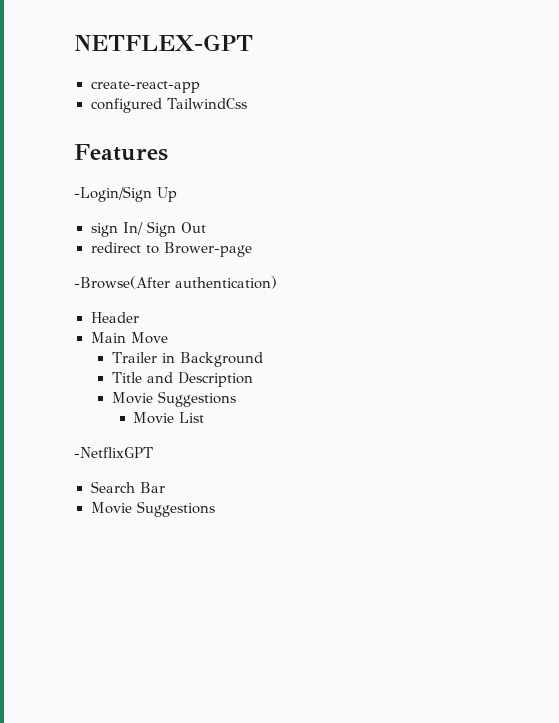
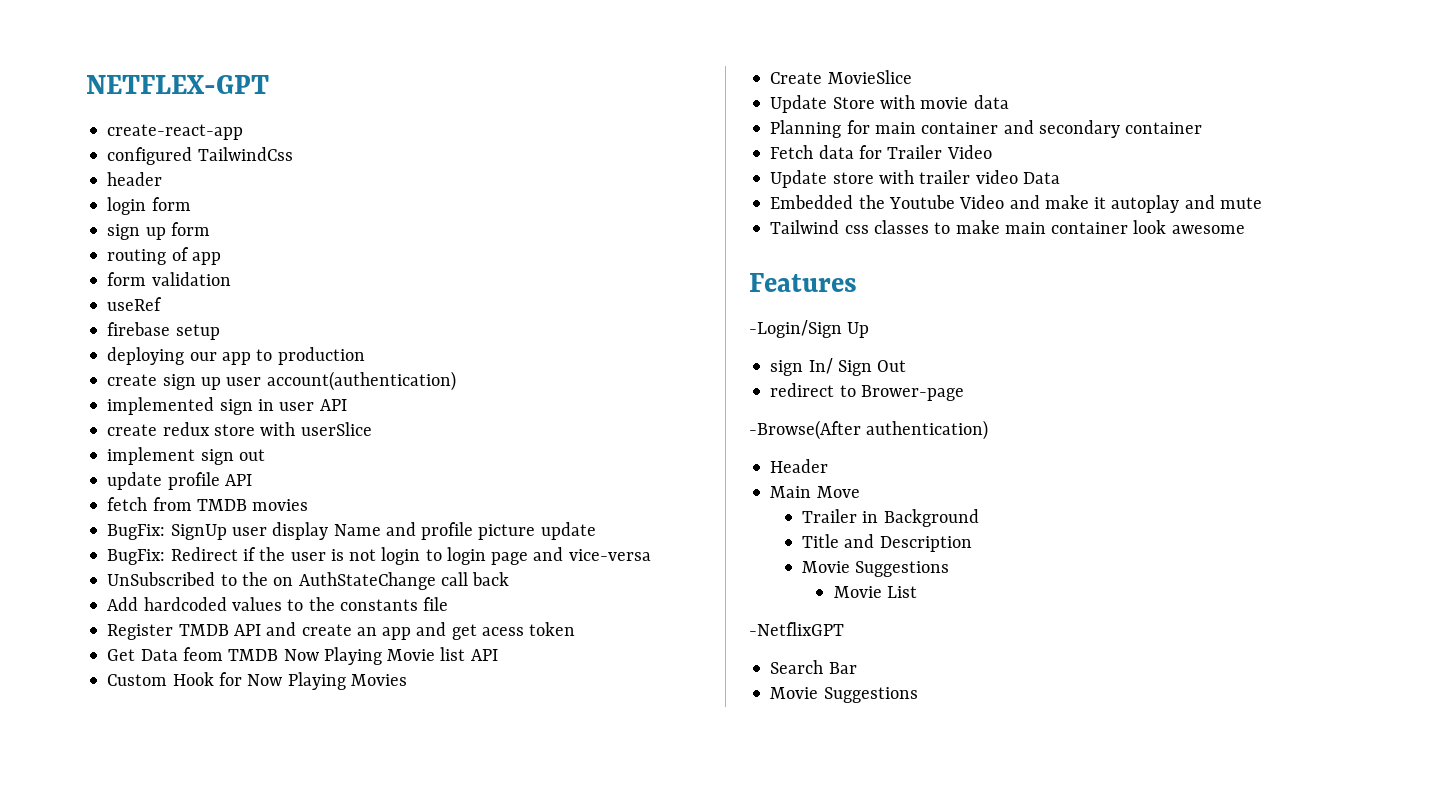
+ header
+ login form
+ sign up form
+ routing of app
+ form validation
+ useRef
+ firebase setup
+ deploying our app to production
+ create sign up user account(authentication)
+ implemented sign in user API
+ create redux store with userSlice
+ implement sign out
+ update profile API
+ fetch from TMDB movies
+ BugFix: SignUp user display Name and profile picture update
+ BugFix: Redirect if the user is not login to login page and vice-versa
+ UnSubscribed to the on AuthStateChange call back
+ Add hardcoded values to the constants file
+ Register TMDB API and create an app and get acess token
+ Get Data feom TMDB Now Playing Movie list API
+ Custom Hook for Now Playing Movies
+ Create MovieSlice
+ Update Store with movie data
+ Planning for main container and secondary container
+ Fetch data for Trailer Video
+ Update store with trailer video Data
+ Embedded the Youtube Video and make it autoplay and mute
+ Tailwind css classes to make main container look awesome

